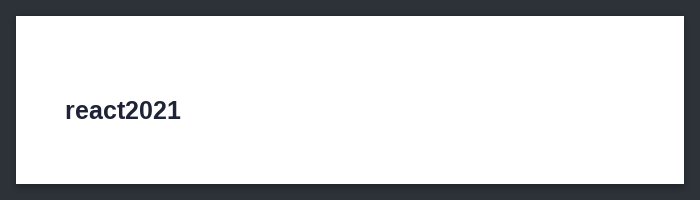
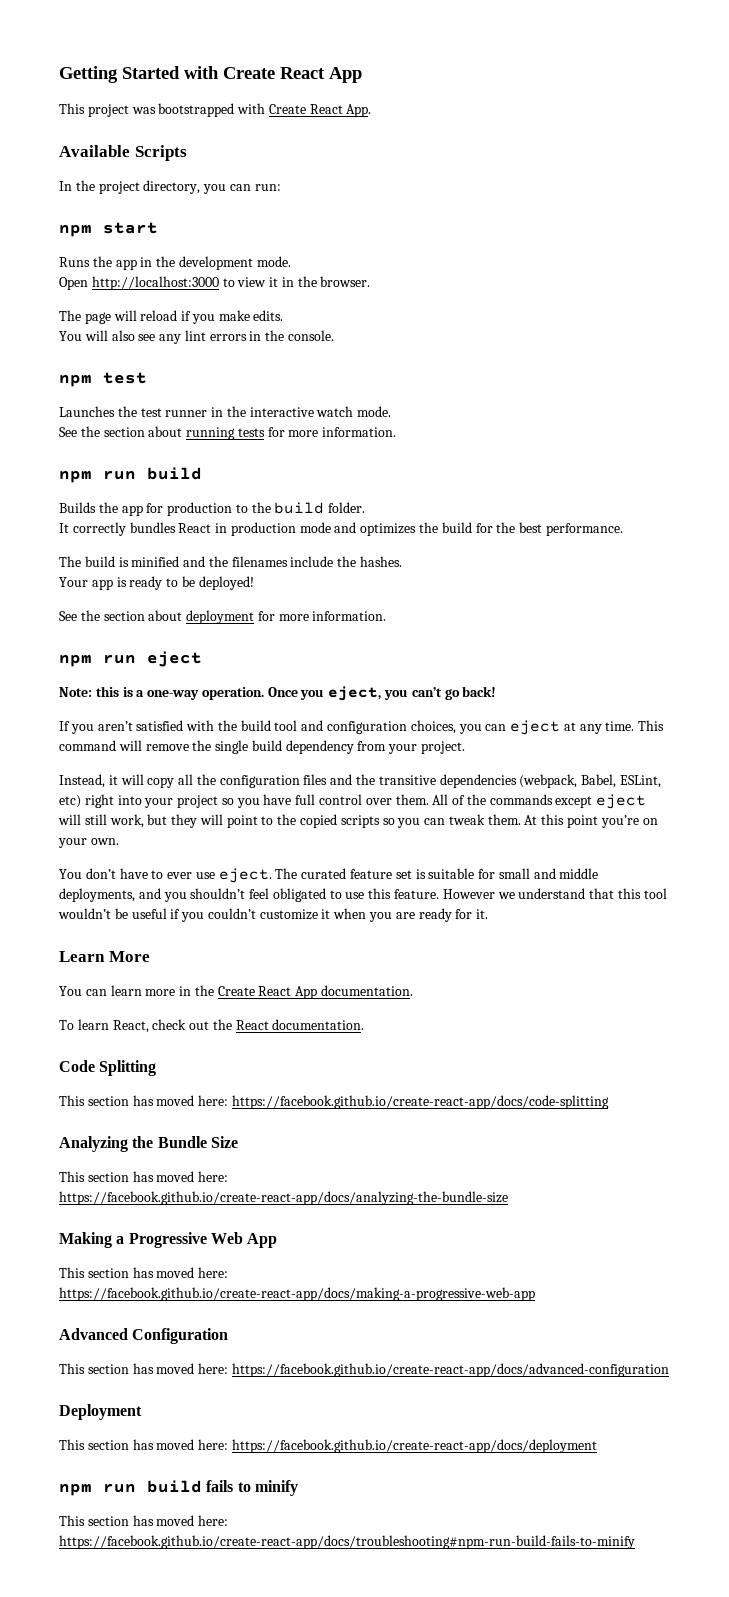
- react2021
+ Getting Started with Create React App
+ This project was bootstrapped with Create React App.
+ Available Scripts
+ In the project directory, you can run:
+ npm start
+ Runs the app in the development mode.
+ Open http://localhost:3000 to view it in the browser.
+ The page will reload if you make edits.
+ You will also see any lint errors in the console.
+ npm test
+ Launches the test runner in the interactive watch mode.
+ See the section about running tests for more information.
+ npm run build
+ Builds the app for production to the build folder.
+ It correctly bundles React in production mode and optimizes the build for the best performance.
+ The build is minified and the filenames include the hashes.
+ Your app is ready to be deployed!
+ See the section about deployment for more information.
+ npm run eject
+ Note: this is a one-way operation. Once you eject, you can’t go back!
+ If you aren’t satisfied with the build tool and configuration choices, you can eject at any time. This command will remove the single build dependency from your project.
+ Instead, it will copy all the configuration files and the transitive dependencies (webpack, Babel, ESLint, etc) right into your project so you have full control over them. All of the commands except eject will still work, but they will point to the copied scripts so you can tweak them. At this point you’re on your own.
+ You don’t have to ever use eject. The curated feature set is suitable for small and middle deployments, and you shouldn’t feel obligated to use this feature. However we understand that this tool wouldn’t be useful if you couldn’t customize it when you are ready for it.
+ Learn More
+ You can learn more in the Create React App documentation.
+ To learn React, check out the React documentation.
+ Code Splitting
+ This section has moved here: https://facebook.github.io/create-react-app/docs/code-splitting
+ Analyzing the Bundle Size
+ This section has moved here: https://facebook.github.io/create-react-app/docs/analyzing-the-bundle-size
+ Making a Progressive Web App
+ This section has moved here: https://facebook.github.io/create-react-app/docs/making-a-progressive-web-app
+ Advanced Configuration
+ This section has moved here: https://facebook.github.io/create-react-app/docs/advanced-configuration
+ Deployment
+ This section has moved here: https://facebook.github.io/create-react-app/docs/deployment
+ npm run build fails to minify
+ This section has moved here: https://facebook.github.io/create-react-app/docs/troubleshooting#npm-run-build-fails-to-minify

